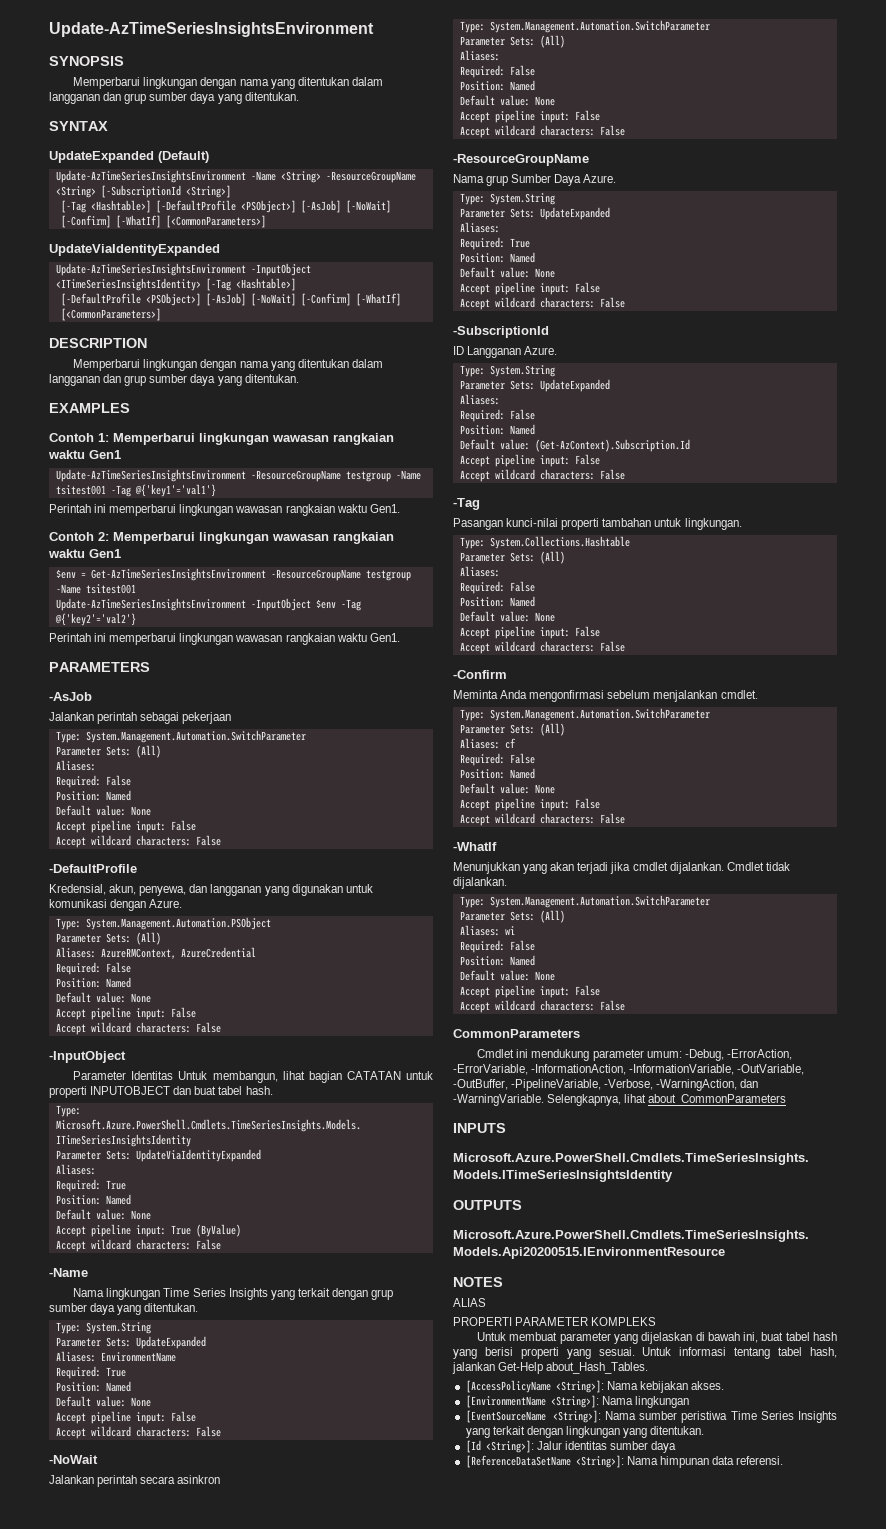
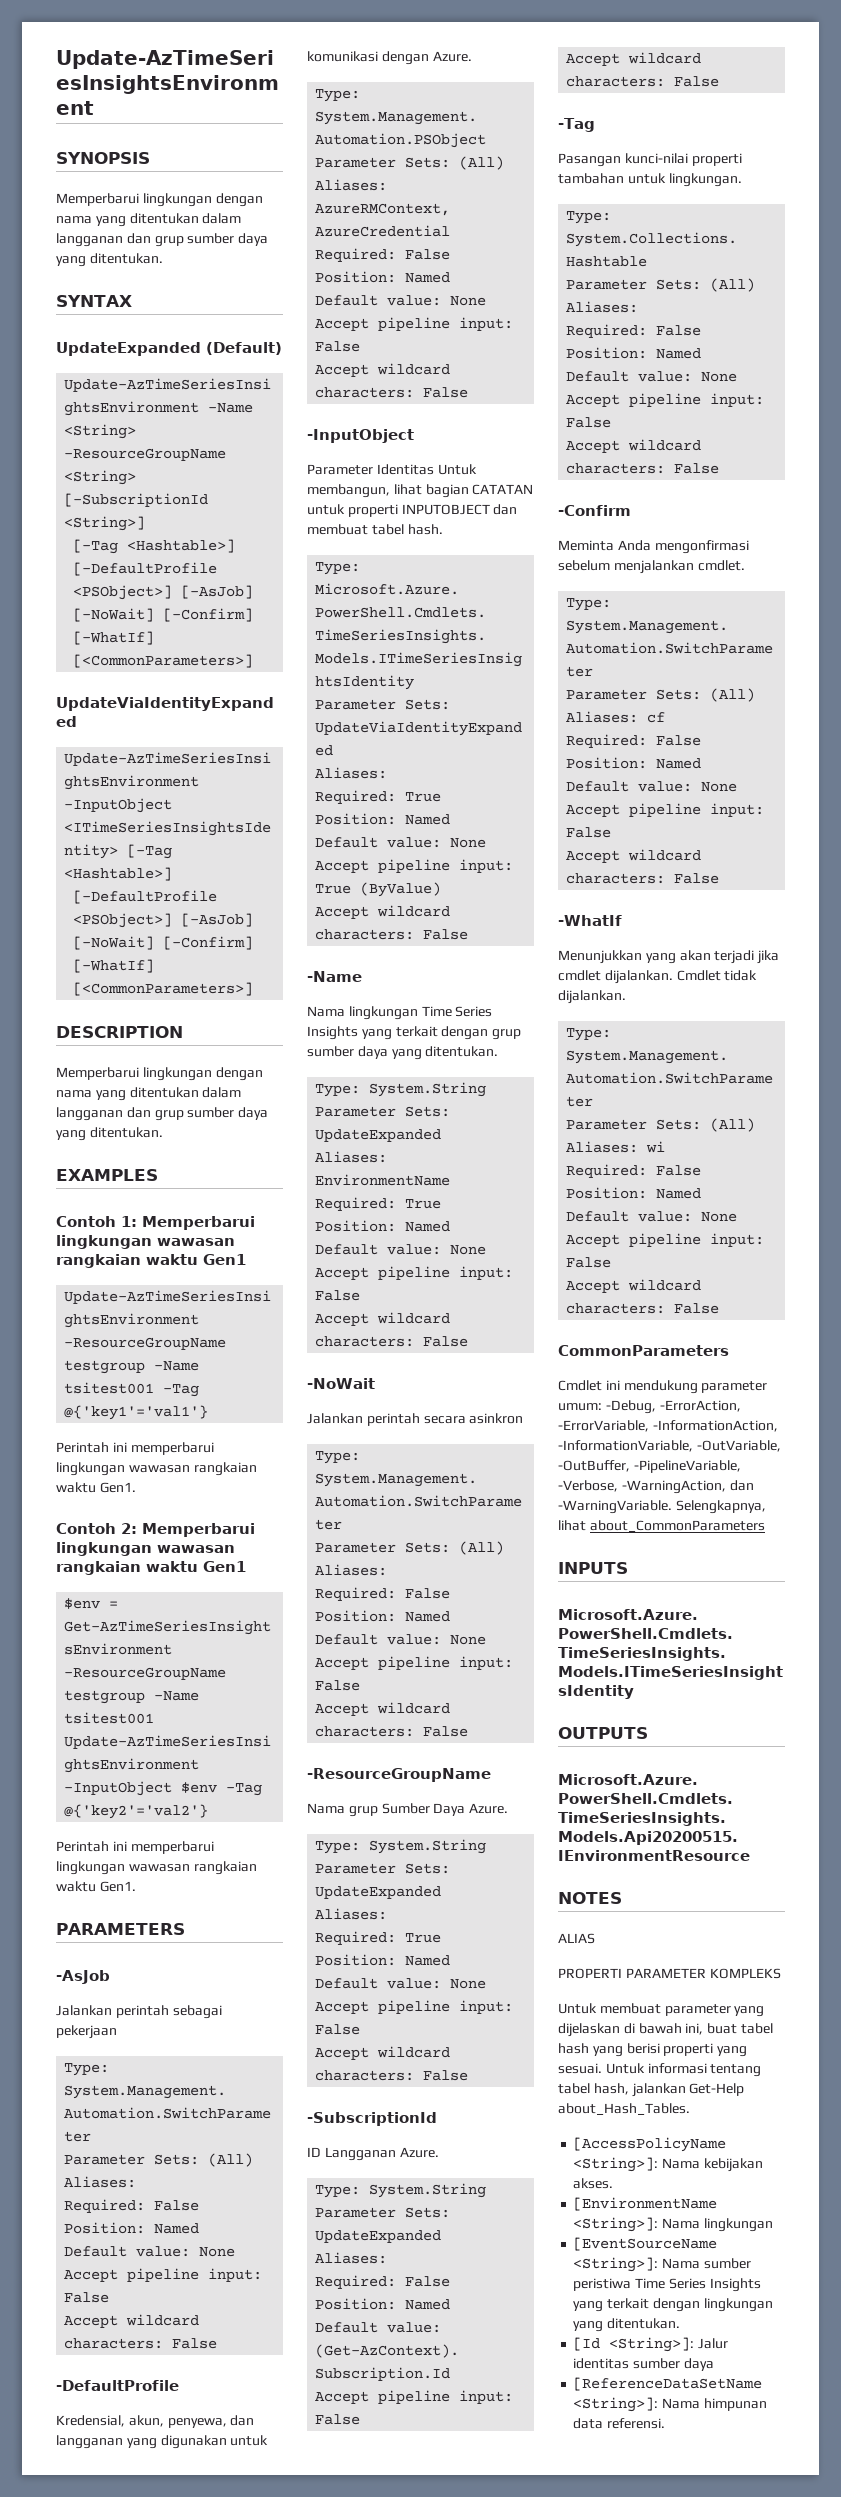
- Parameter Identitas Untuk membangun, lihat bagian CATATAN untuk properti INPUTOBJECT dan buat tabel hash.
+ Parameter Identitas Untuk membangun, lihat bagian CATATAN untuk properti INPUTOBJECT dan membuat tabel hash.

